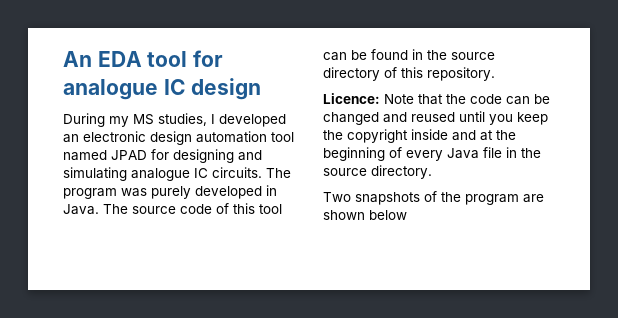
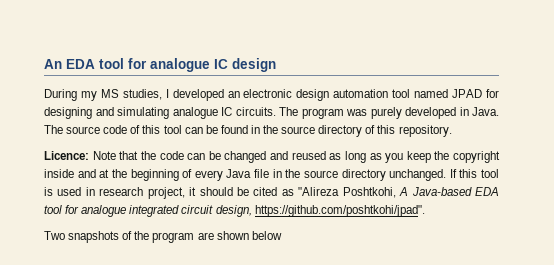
- Licence: Note that the code can be changed and reused until you keep the copyright inside and at the beginning of every Java file in the source directory.
+ Licence: Note that the code can be changed and reused as long as you keep the copyright inside and at the beginning of every Java file in the source directory unchanged. If this tool is used in research project, it should be cited as "Alireza Poshtkohi, A Java-based EDA tool for analogue integrated circuit design, https://github.com/poshtkohi/jpad".

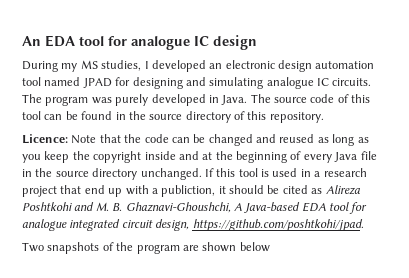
- If this tool is used in research project, it should be cited as "Alireza Poshtkohi, A Java-based EDA tool for analogue integrated circuit design, https://github.com/poshtkohi/jpad".
+ If this tool is used in a research project that end up with a publiction, it should be cited as Alireza Poshtkohi and M. B. Ghaznavi-Ghoushchi, A Java-based EDA tool for analogue integrated circuit design, https://github.com/poshtkohi/jpad.

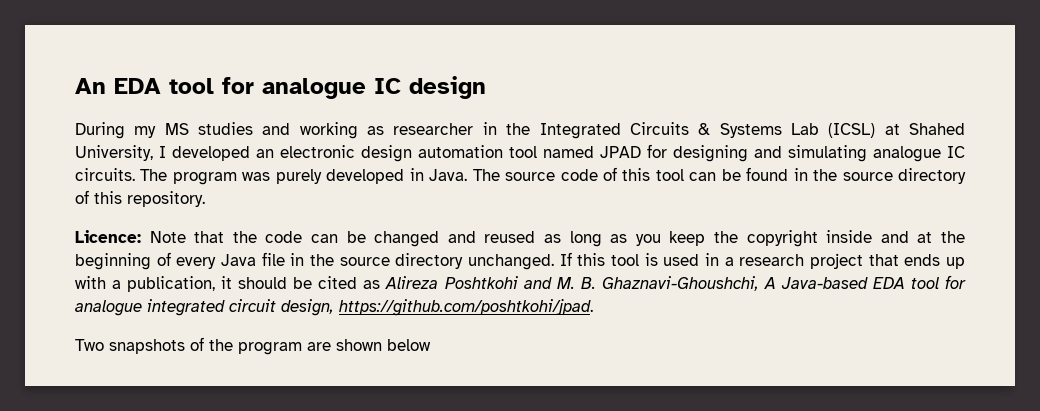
- During my MS studies, I developed an electronic design automation tool named JPAD for designing and simulating analogue IC circuits.
+ During my MS studies and working as researcher in the Integrated Circuits & Systems Lab (ICSL) at Shahed University, I developed an electronic design automation tool named JPAD for designing and simulating analogue IC circuits.
- If this tool is used in a research project that end up with a publiction, it should be cited as Alireza Poshtkohi and M. B. Ghaznavi-Ghoushchi, A Java-based EDA tool for analogue integrated circuit design, https://github.com/poshtkohi/jpad.
+ If this tool is used in a research project that ends up with a publication, it should be cited as Alireza Poshtkohi and M. B. Ghaznavi-Ghoushchi, A Java-based EDA tool for analogue integrated circuit design, https://github.com/poshtkohi/jpad.

